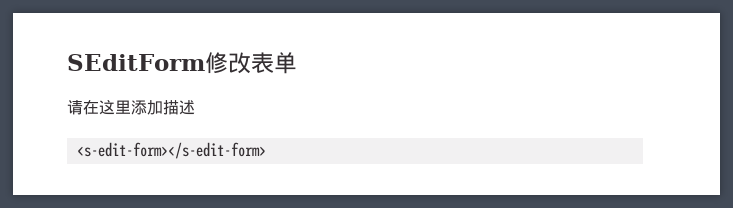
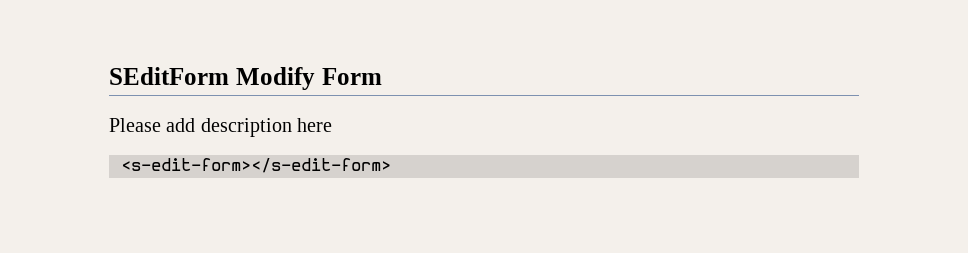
- SEditForm修改表单
- 请在这里添加描述
+ SEditForm Modify Form
+ Please add description here

